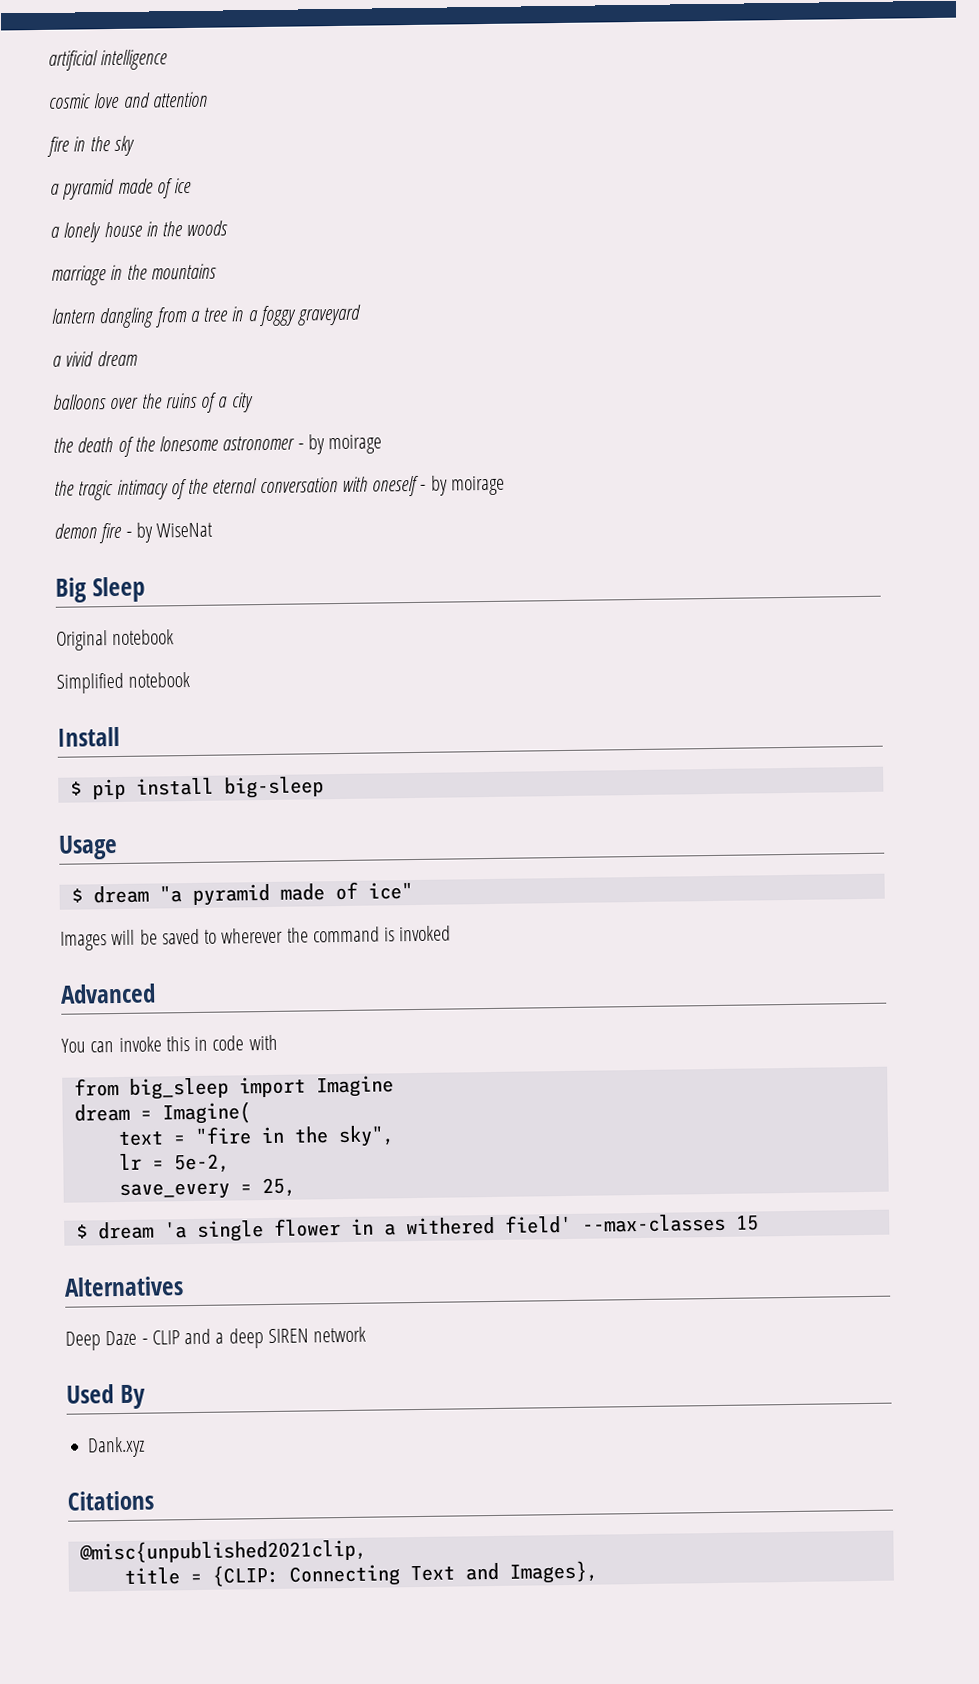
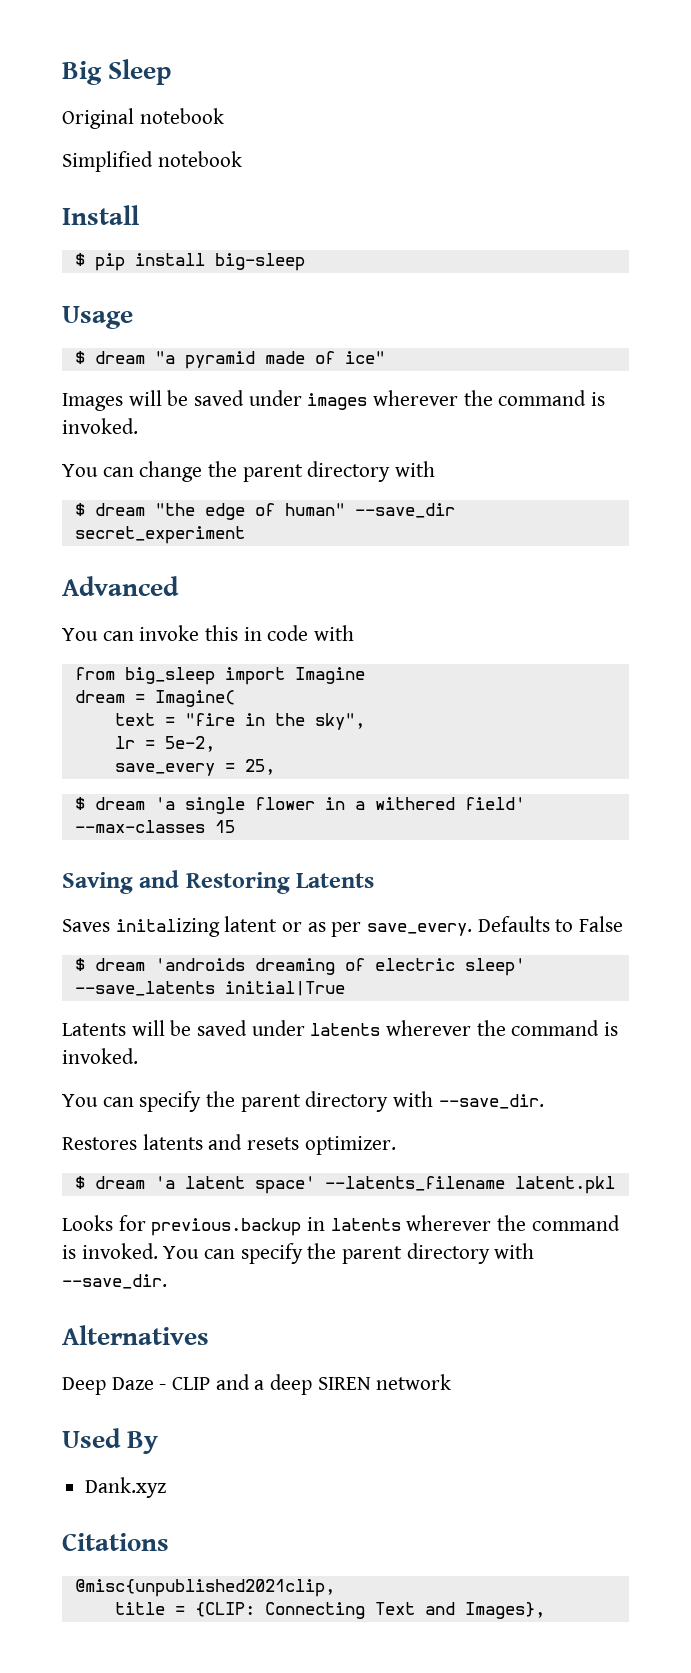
- artificial intelligence
- cosmic love and attention
- fire in the sky
- a pyramid made of ice
- a lonely house in the woods
- marriage in the mountains
- lantern dangling from a tree in a foggy graveyard
- a vivid dream
- balloons over the ruins of a city
- the death of the lonesome astronomer - by moirage
- the tragic intimacy of the eternal conversation with oneself - by moirage
- demon fire - by WiseNat
- Images will be saved to wherever the command is invoked
+ Images will be saved under images wherever the command is invoked.
+ You can change the parent directory with
+ $ dream "the edge of human" --save_dir secret_experiment
+ Saving and Restoring Latents
+ Saves initalizing latent or as per save_every. Defaults to False
+ $ dream 'androids dreaming of electric sleep' --save_latents initial|True
+ Latents will be saved under latents wherever the command is invoked.
+ You can specify the parent directory with --save_dir.
+ Restores latents and resets optimizer.
+ $ dream 'a latent space' --latents_filename latent.pkl
+ Looks for previous.backup in latents wherever the command is invoked. You can specify the parent directory with --save_dir.

